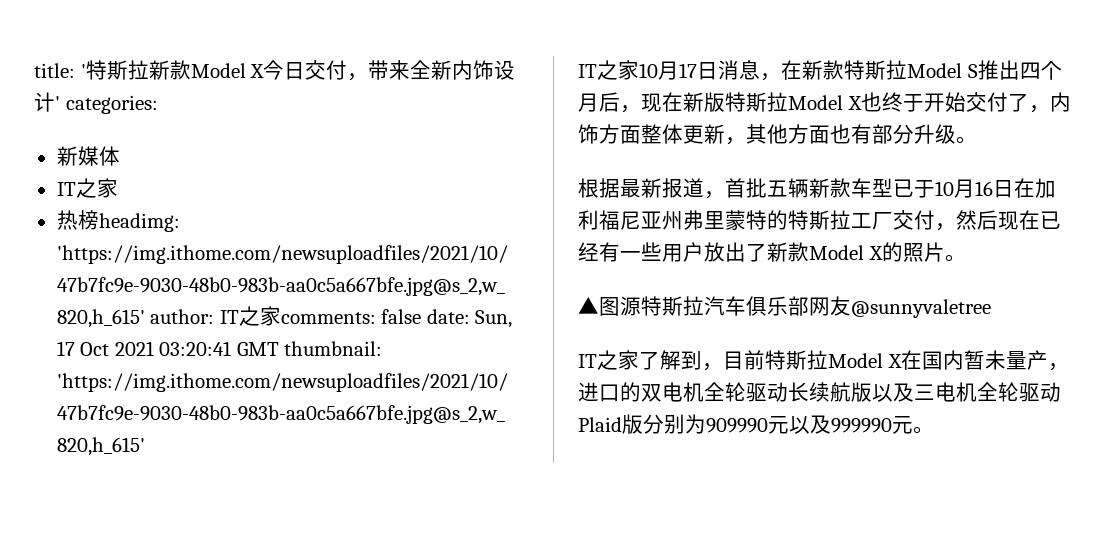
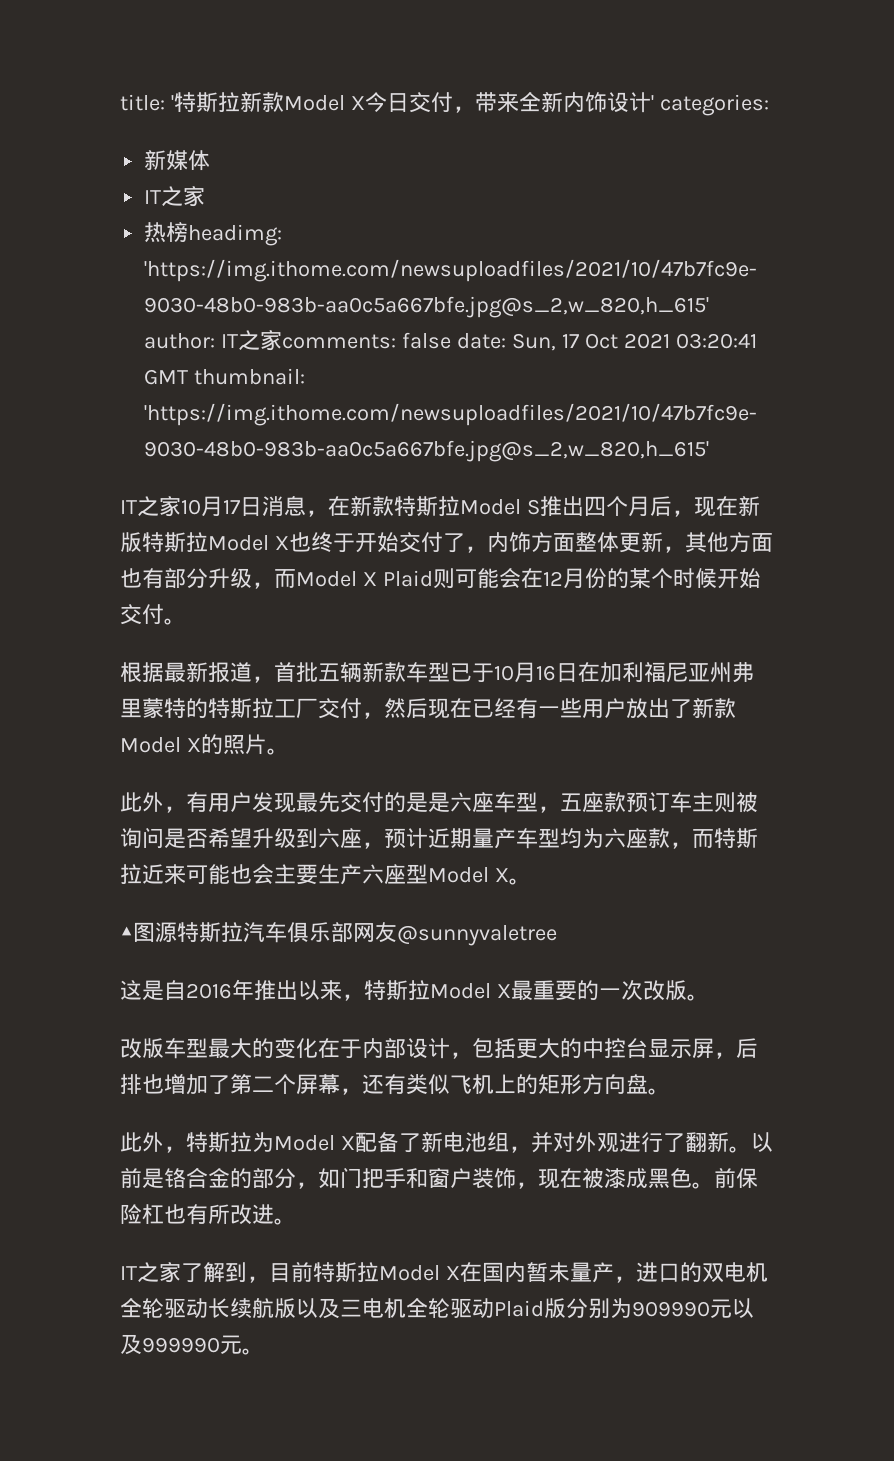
- IT之家10月17日消息，在新款特斯拉Model S推出四个月后，现在新版特斯拉Model X也终于开始交付了，内饰方面整体更新，其他方面也有部分升级。
+ IT之家10月17日消息，在新款特斯拉Model S推出四个月后，现在新版特斯拉Model X也终于开始交付了，内饰方面整体更新，其他方面也有部分升级，而Model X Plaid则可能会在12月份的某个时候开始交付。
+ 此外，有用户发现最先交付的是是六座车型，五座款预订车主则被询问是否希望升级到六座，预计近期量产车型均为六座款，而特斯拉近来可能也会主要生产六座型Model X。
+ 这是自2016年推出以来，特斯拉Model X最重要的一次改版。
+ 改版车型最大的变化在于内部设计，包括更大的中控台显示屏，后排也增加了第二个屏幕，还有类似飞机上的矩形方向盘。
+ 此外，特斯拉为Model X配备了新电池组，并对外观进行了翻新。以前是铬合金的部分，如门把手和窗户装饰，现在被漆成黑色。前保险杠也有所改进。

